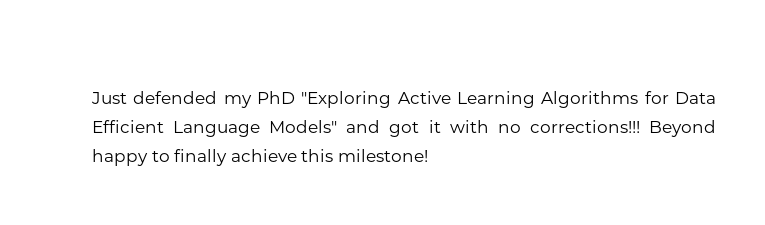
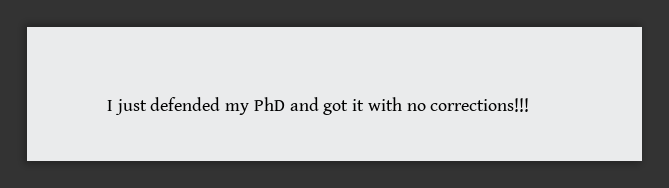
- Just defended my PhD "Exploring Active Learning Algorithms for Data Efficient Language Models" and got it with no corrections!!! Beyond happy to finally achieve this milestone!
+ I just defended my PhD and got it with no corrections!!!

